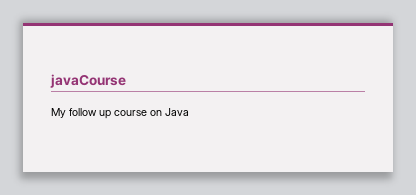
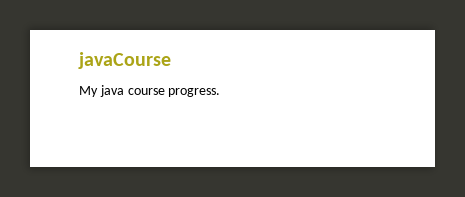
- My follow up course on Java
+ My java course progress.

